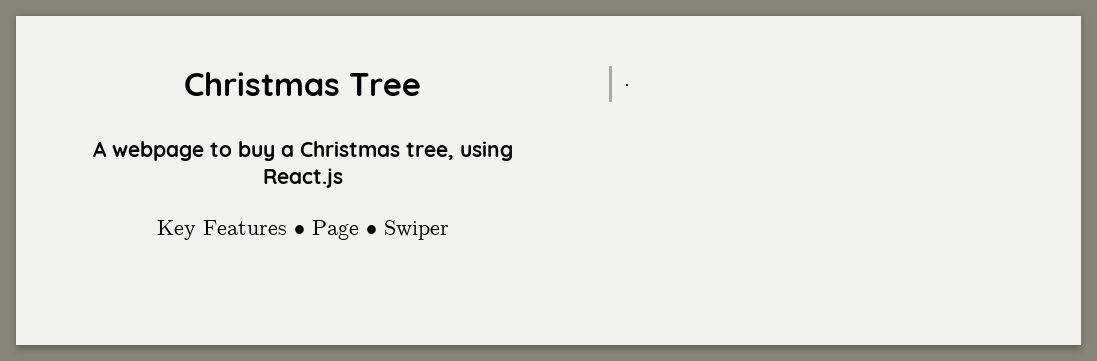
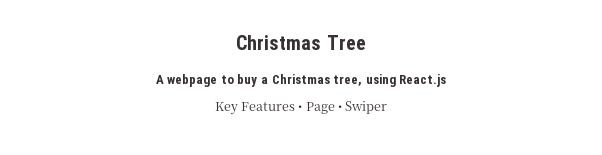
  Key Features • Page • Swiper
- ·

